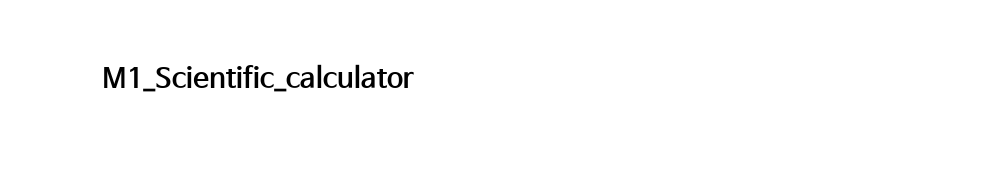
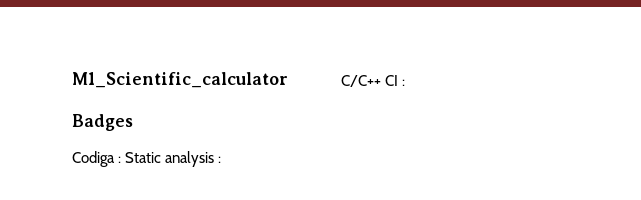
+ Badges
+ Codiga : Static analysis :
+ C/C++ CI :

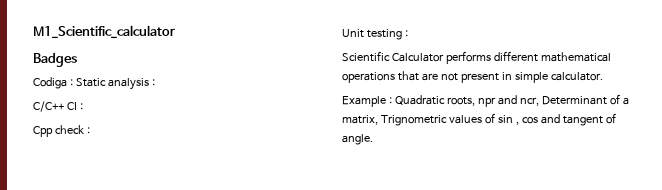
+ Cpp check :
+ Unit testing :
+ Scientific Calculator performs different mathematical operations that are not present in simple calculator.
+ Example : Quadratic roots, npr and ncr, Determinant of a matrix, Trignometric values of sin , cos and tangent of angle.

